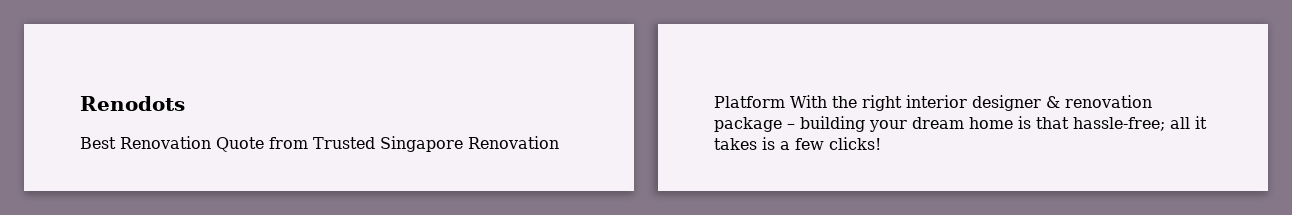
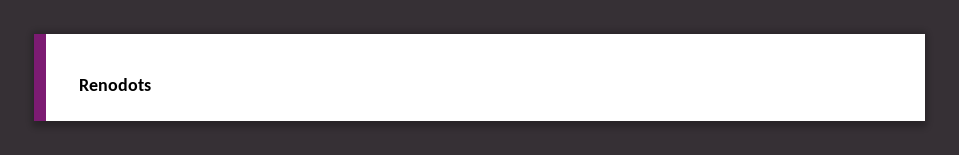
- Best Renovation Quote from Trusted Singapore Renovation Platform With the right interior designer & renovation package – building your dream home is that hassle-free; all it takes is a few clicks!

